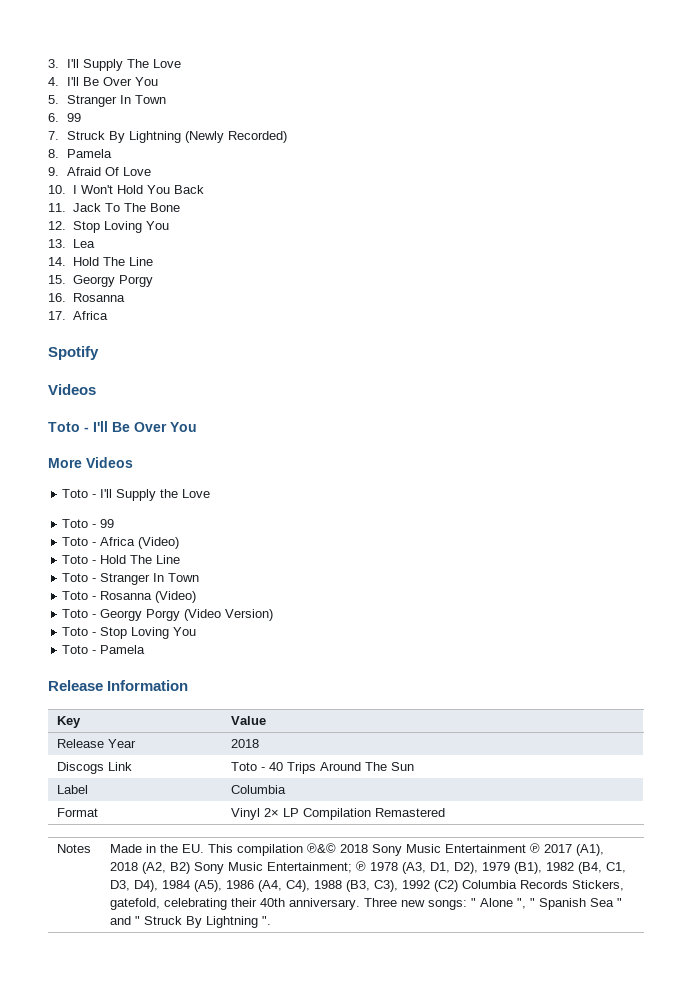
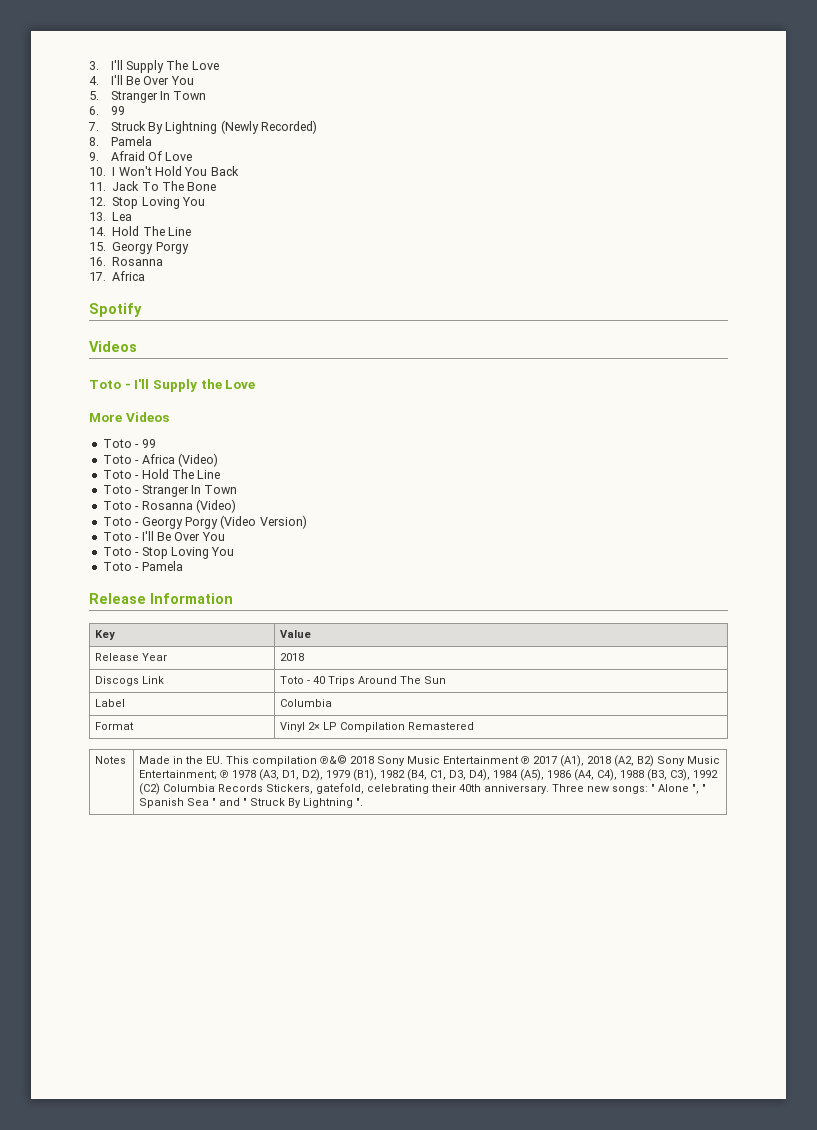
- Toto - I'll Be Over You
+ Toto - I'll Supply the Love
- Toto - I'll Supply the Love
+ Toto - I'll Be Over You

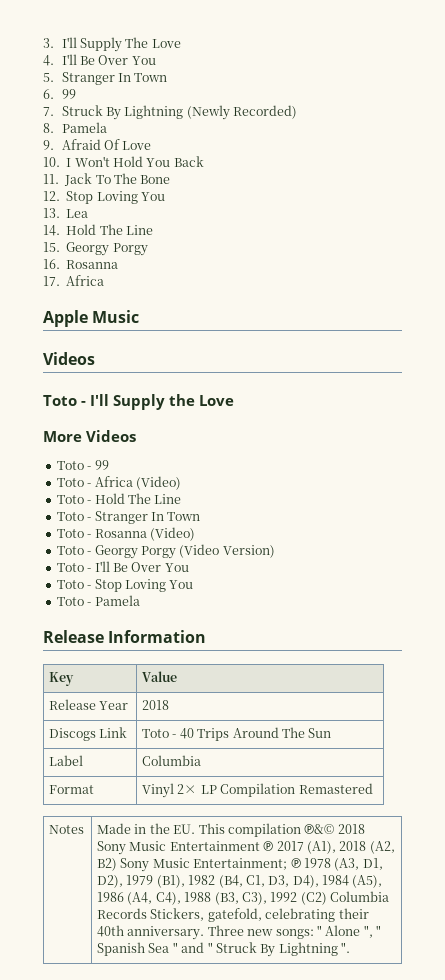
- Spotify
+ Apple Music

